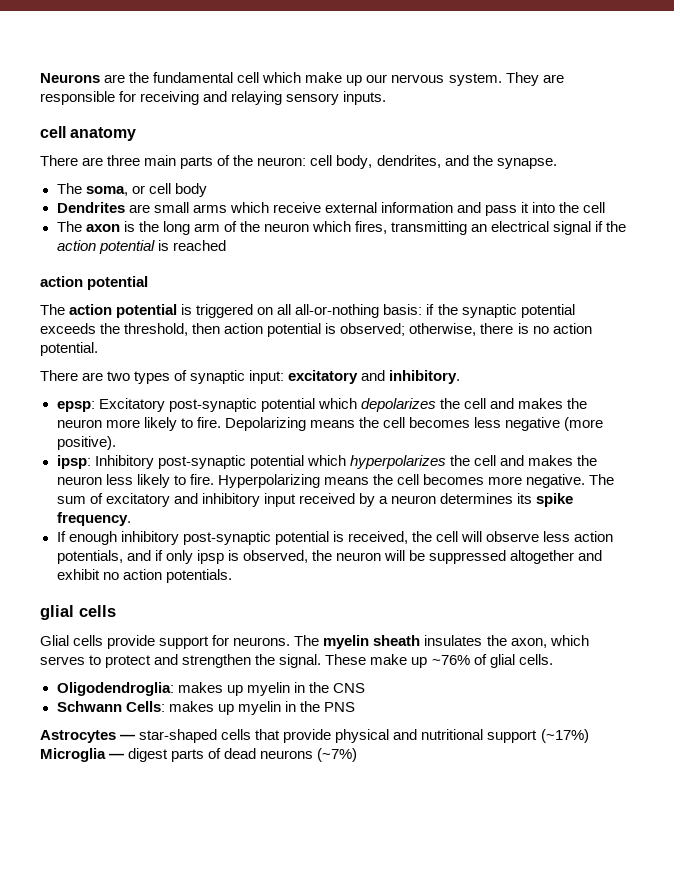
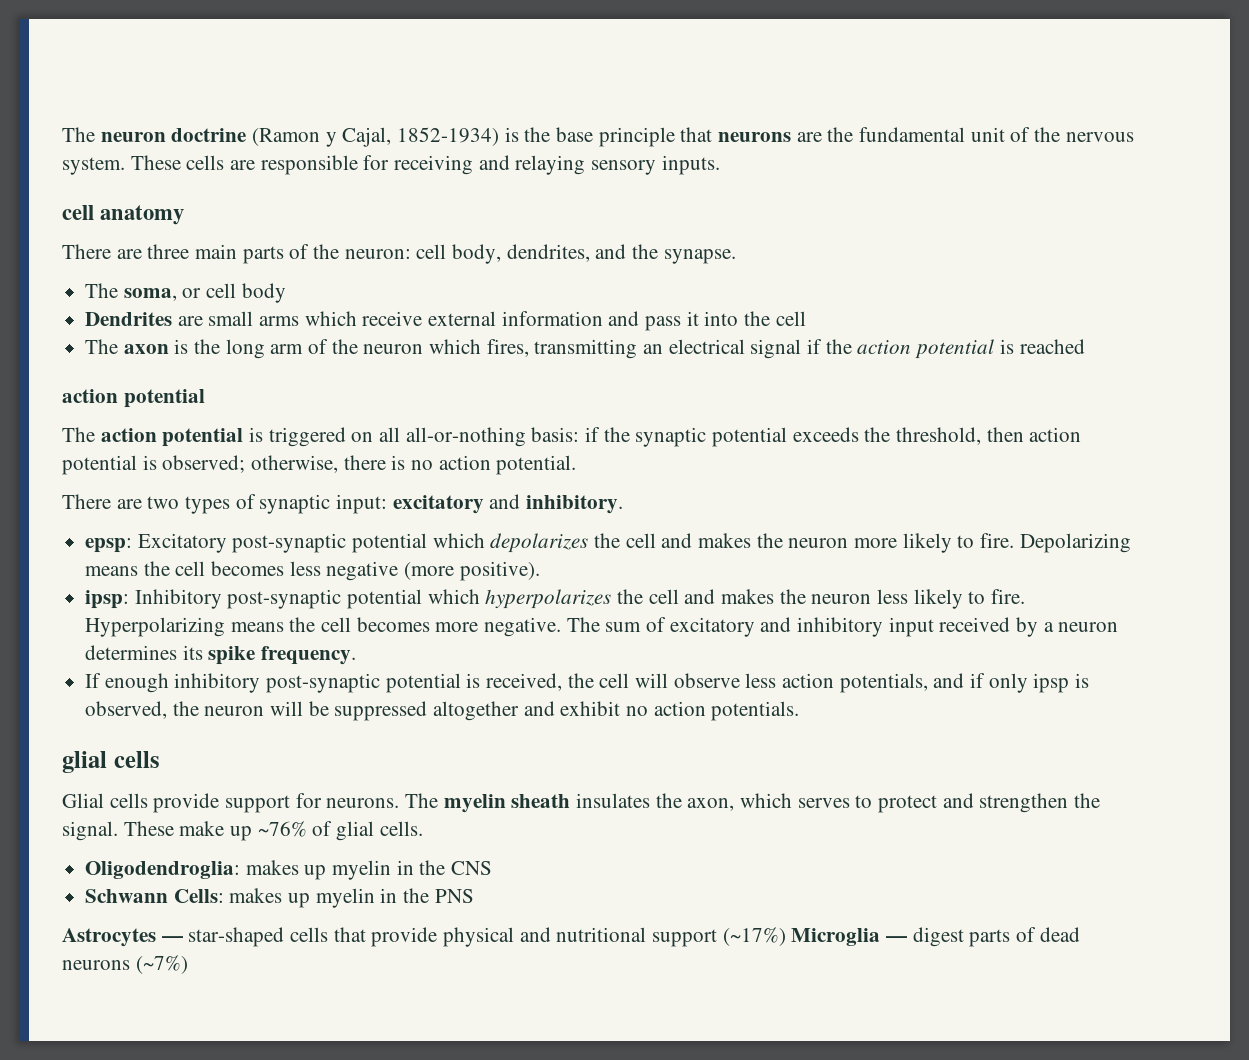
- Neurons are the fundamental cell which make up our nervous system. They are responsible for receiving and relaying sensory inputs.
+ The neuron doctrine (Ramon y Cajal, 1852-1934) is the base principle that neurons are the fundamental unit of the nervous system. These cells are responsible for receiving and relaying sensory inputs.

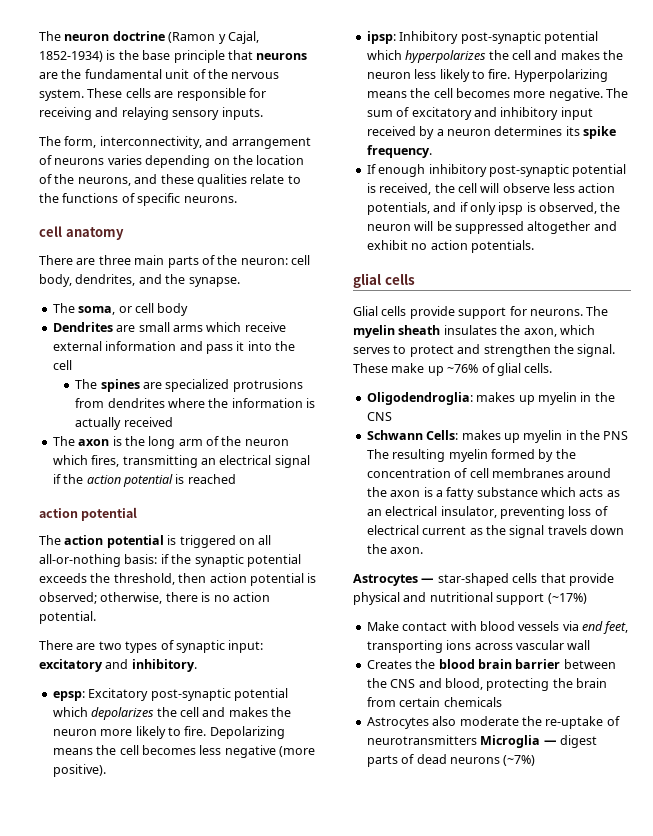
+ The form, interconnectivity, and arrangement of neurons varies depending on the location of the neurons, and these qualities relate to the functions of specific neurons.
+ The spines are specialized protrusions from dendrites where the information is actually received
- Schwann Cells: makes up myelin in the PNS
+ Schwann Cells: makes up myelin in the PNS The resulting myelin formed by the concentration of cell membranes around the axon is a fatty substance which acts as an electrical insulator, preventing loss of electrical current as the signal travels down the axon.
- Astrocytes — star-shaped cells that provide physical and nutritional support (~17%) Microglia — digest parts of dead neurons (~7%)
+ Astrocytes — star-shaped cells that provide physical and nutritional support (~17%)
+ Make contact with blood vessels via end feet, transporting ions across vascular wall
+ Creates the blood brain barrier between the CNS and blood, protecting the brain from certain chemicals
+ Astrocytes also moderate the re-uptake of neurotransmitters Microglia — digest parts of dead neurons (~7%)

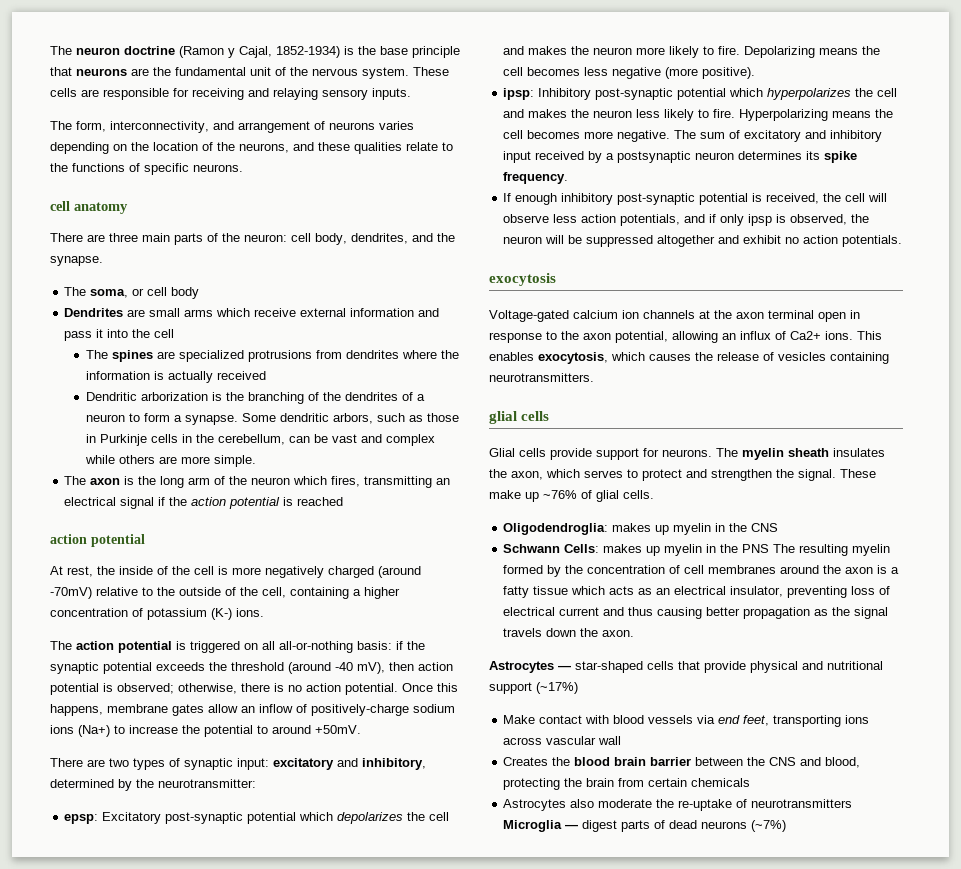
+ Dendritic arborization is the branching of the dendrites of a neuron to form a synapse. Some dendritic arbors, such as those in Purkinje cells in the cerebellum, can be vast and complex while others are more simple.
+ At rest, the inside of the cell is more negatively charged (around -70mV) relative to the outside of the cell, containing a higher concentration of potassium (K-) ions.
- The action potential is triggered on all all-or-nothing basis: if the synaptic potential exceeds the threshold, then action potential is observed; otherwise, there is no action potential.
+ The action potential is triggered on all all-or-nothing basis: if the synaptic potential exceeds the threshold (around -40 mV), then action potential is observed; otherwise, there is no action potential. Once this happens, membrane gates allow an inflow of positively-charge sodium ions (Na+) to increase the potential to around +50mV.
- There are two types of synaptic input: excitatory and inhibitory.
+ There are two types of synaptic input: excitatory and inhibitory, determined by the neurotransmitter:
- The sum of excitatory and inhibitory input received by a neuron determines its spike frequency.
+ The sum of excitatory and inhibitory input received by a postsynaptic neuron determines its spike frequency.
+ exocytosis
+ Voltage-gated calcium ion channels at the axon terminal open in response to the axon potential, allowing an influx of Ca2+ ions. This enables exocytosis, which causes the release of vesicles containing neurotransmitters.
- Schwann Cells: makes up myelin in the PNS The resulting myelin formed by the concentration of cell membranes around the axon is a fatty substance which acts as an electrical insulator, preventing loss of electrical current as the signal travels down the axon.
+ Schwann Cells: makes up myelin in the PNS The resulting myelin formed by the concentration of cell membranes around the axon is a fatty tissue which acts as an electrical insulator, preventing loss of electrical current and thus causing better propagation as the signal travels down the axon.

